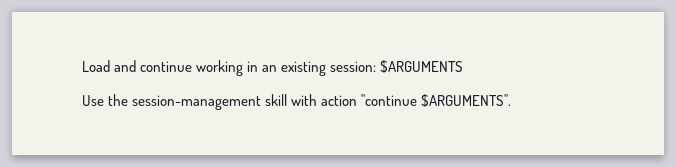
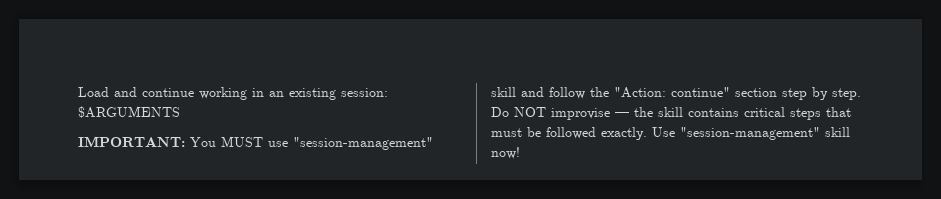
- Use the session-management skill with action "continue $ARGUMENTS".
+ IMPORTANT: You MUST use "session-management" skill and follow the "Action: continue" section step by step. Do NOT improvise — the skill contains critical steps that must be followed exactly. Use "session-management" skill now!

